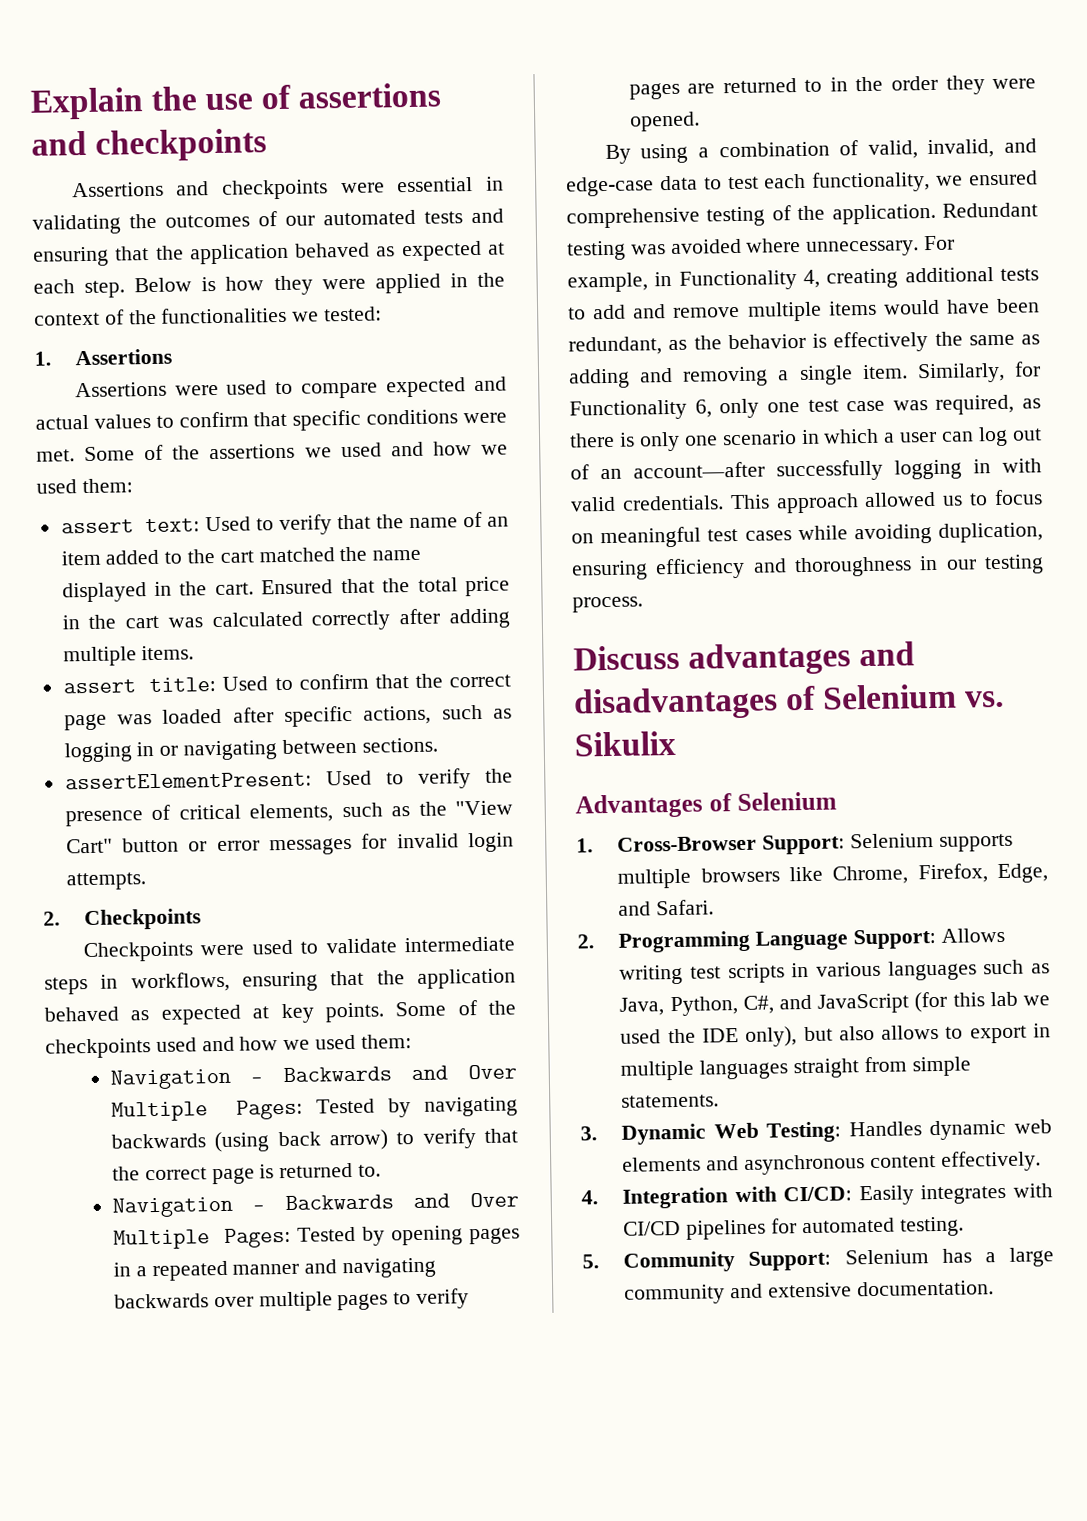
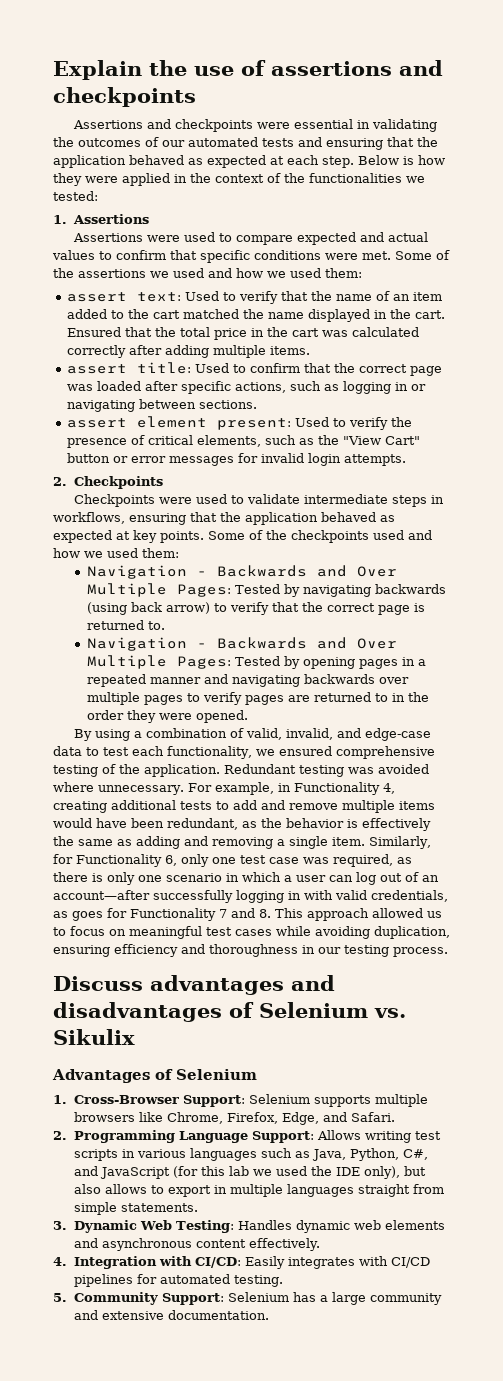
- assertElementPresent: Used to verify the presence of critical elements, such as the "View Cart" button or error messages for invalid login attempts.
+ assert element present: Used to verify the presence of critical elements, such as the "View Cart" button or error messages for invalid login attempts.
- Similarly, for Functionality 6, only one test case was required, as there is only one scenario in which a user can log out of an account—after successfully logging in with valid credentials. This approach allowed us to focus on meaningful test cases while avoiding duplication, ensuring efficiency and thoroughness in our testing process.
+ Similarly, for Functionality 6, only one test case was required, as there is only one scenario in which a user can log out of an account—after successfully logging in with valid credentials, as goes for Functionality 7 and 8. This approach allowed us to focus on meaningful test cases while avoiding duplication, ensuring efficiency and thoroughness in our testing process.

